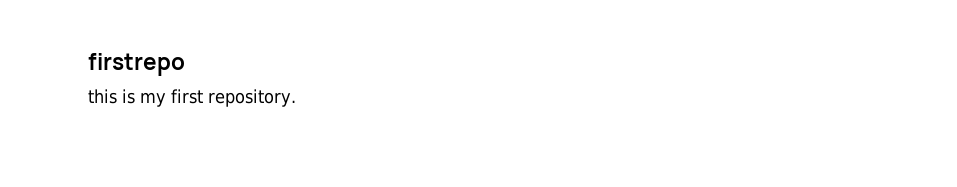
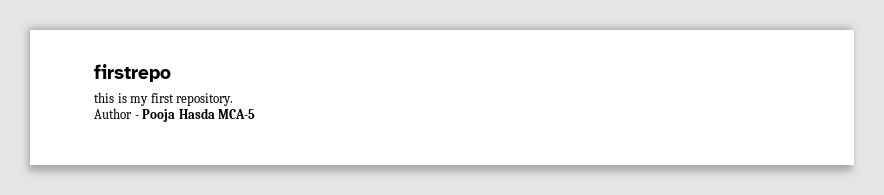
+ Author - Pooja Hasda MCA-5

